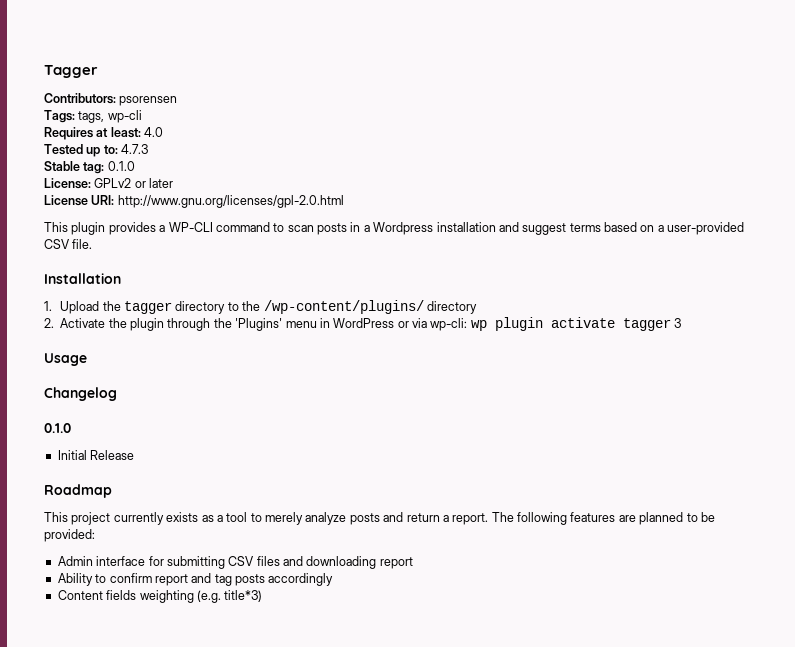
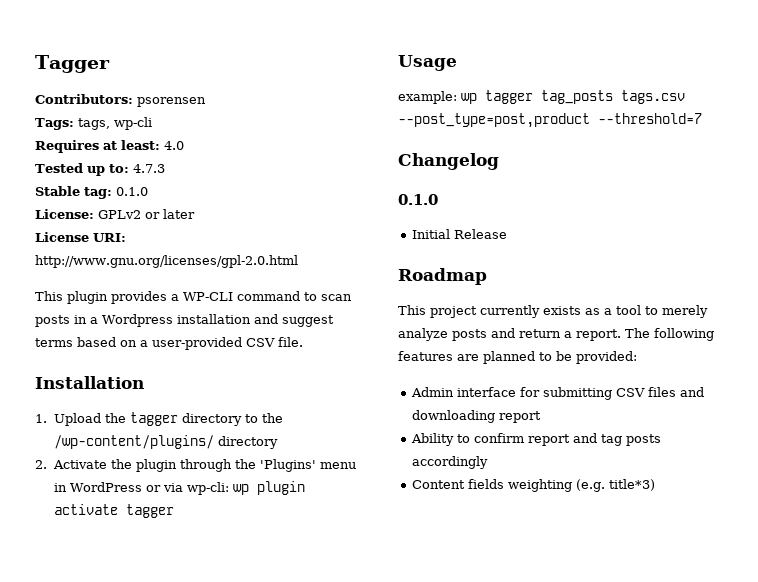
- 2. Activate the plugin through the 'Plugins' menu in WordPress or via wp-cli: wp plugin activate tagger 3
+ 2. Activate the plugin through the 'Plugins' menu in WordPress or via wp-cli: wp plugin activate tagger
+ example: wp tagger tag_posts tags.csv --post_type=post,product --threshold=7

